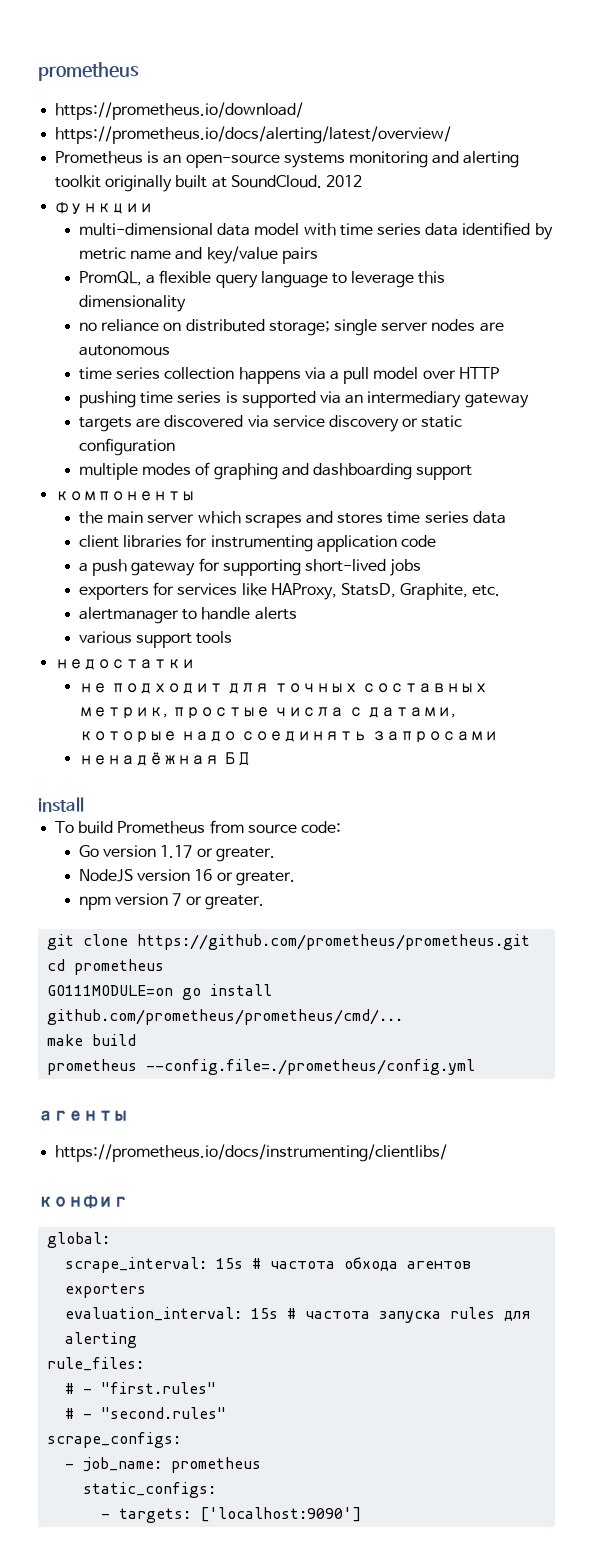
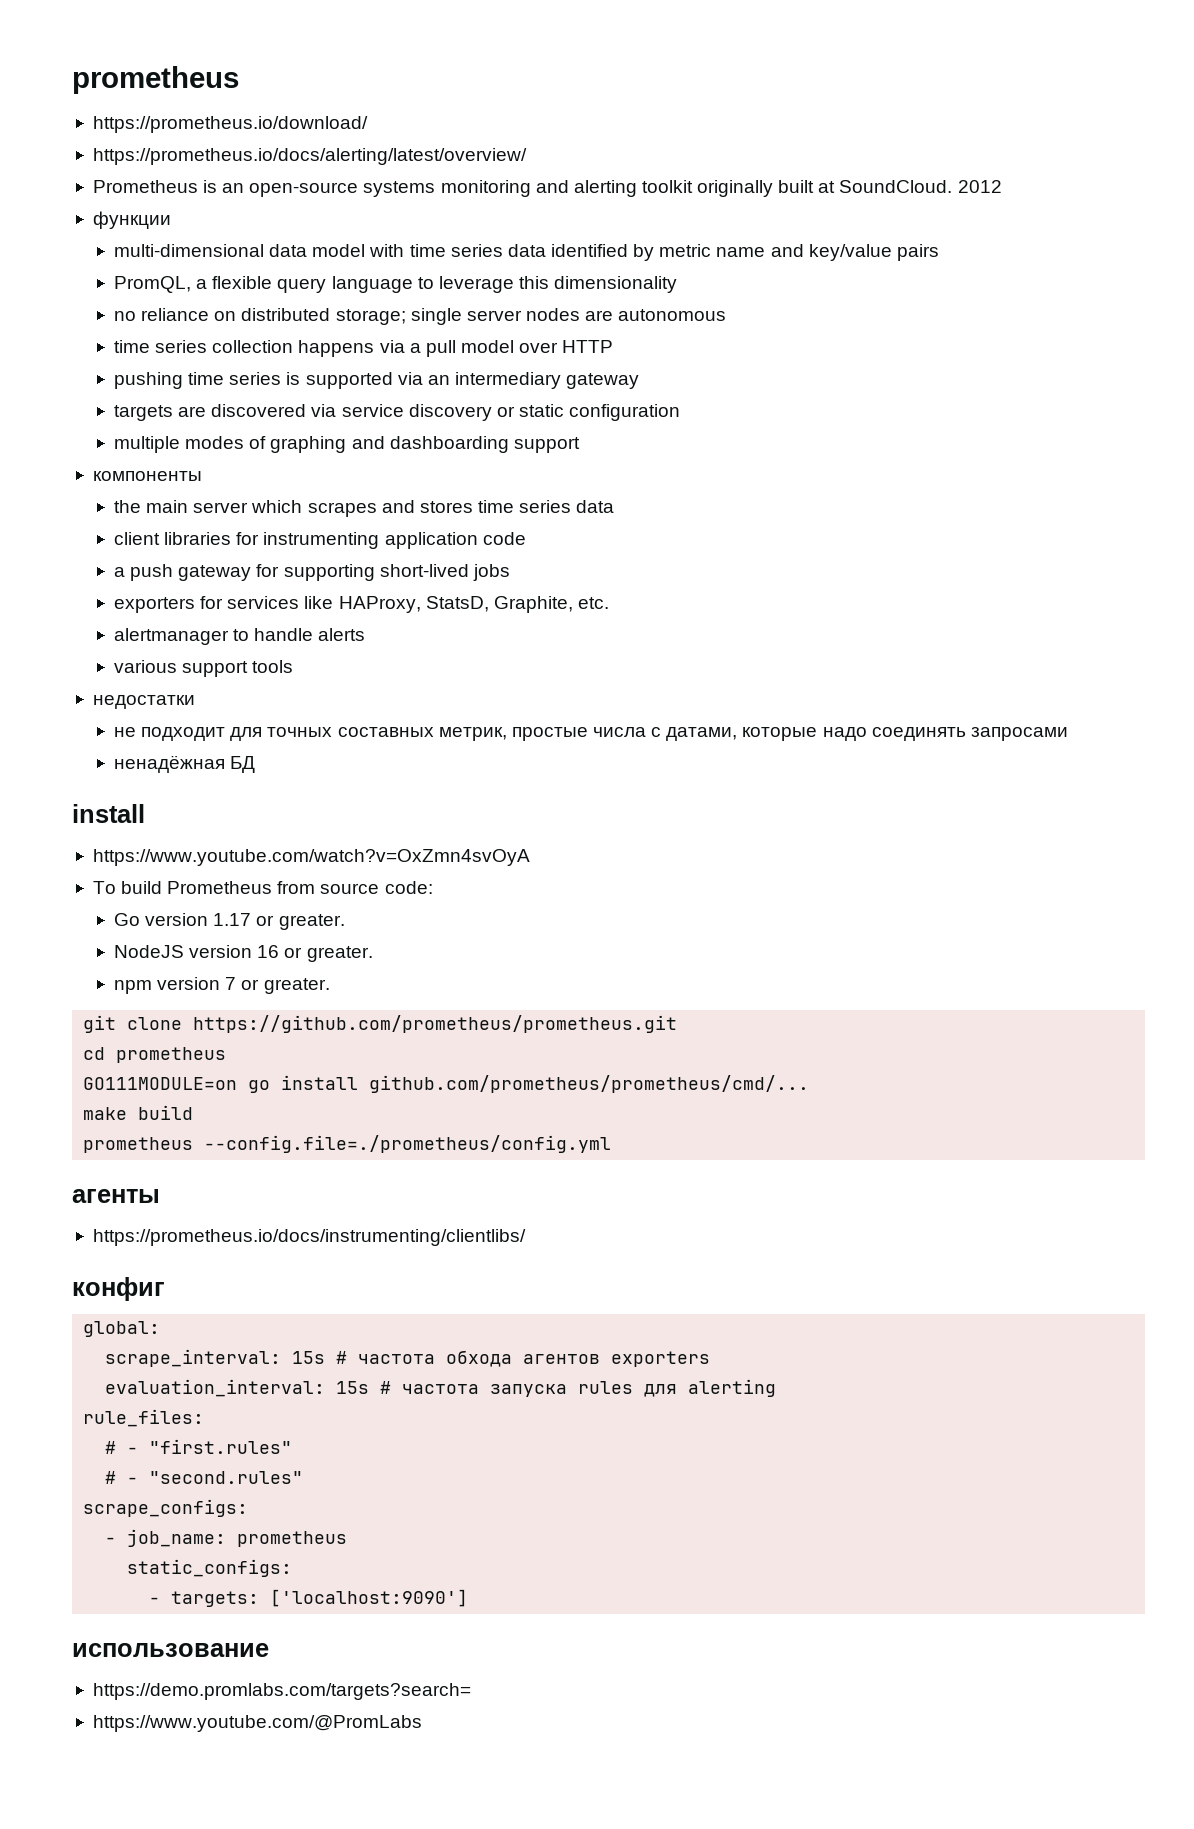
+ https://www.youtube.com/watch?v=OxZmn4svOyA
+ использование
+ https://demo.promlabs.com/targets?search=
+ https://www.youtube.com/@PromLabs

